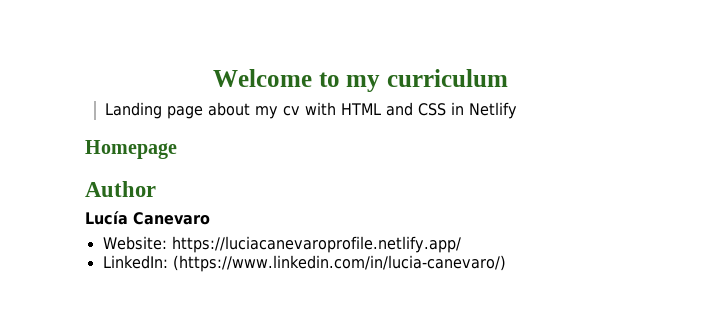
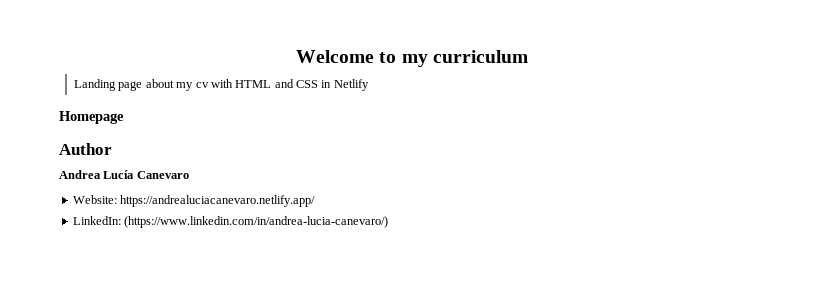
- Lucía Canevaro
+ Andrea Lucía Canevaro
- Website: https://luciacanevaroprofile.netlify.app/
+ Website: https://andrealuciacanevaro.netlify.app/
- LinkedIn: (https://www.linkedin.com/in/lucia-canevaro/)
+ LinkedIn: (https://www.linkedin.com/in/andrea-lucia-canevaro/)

